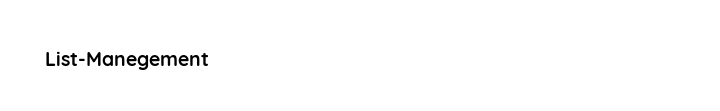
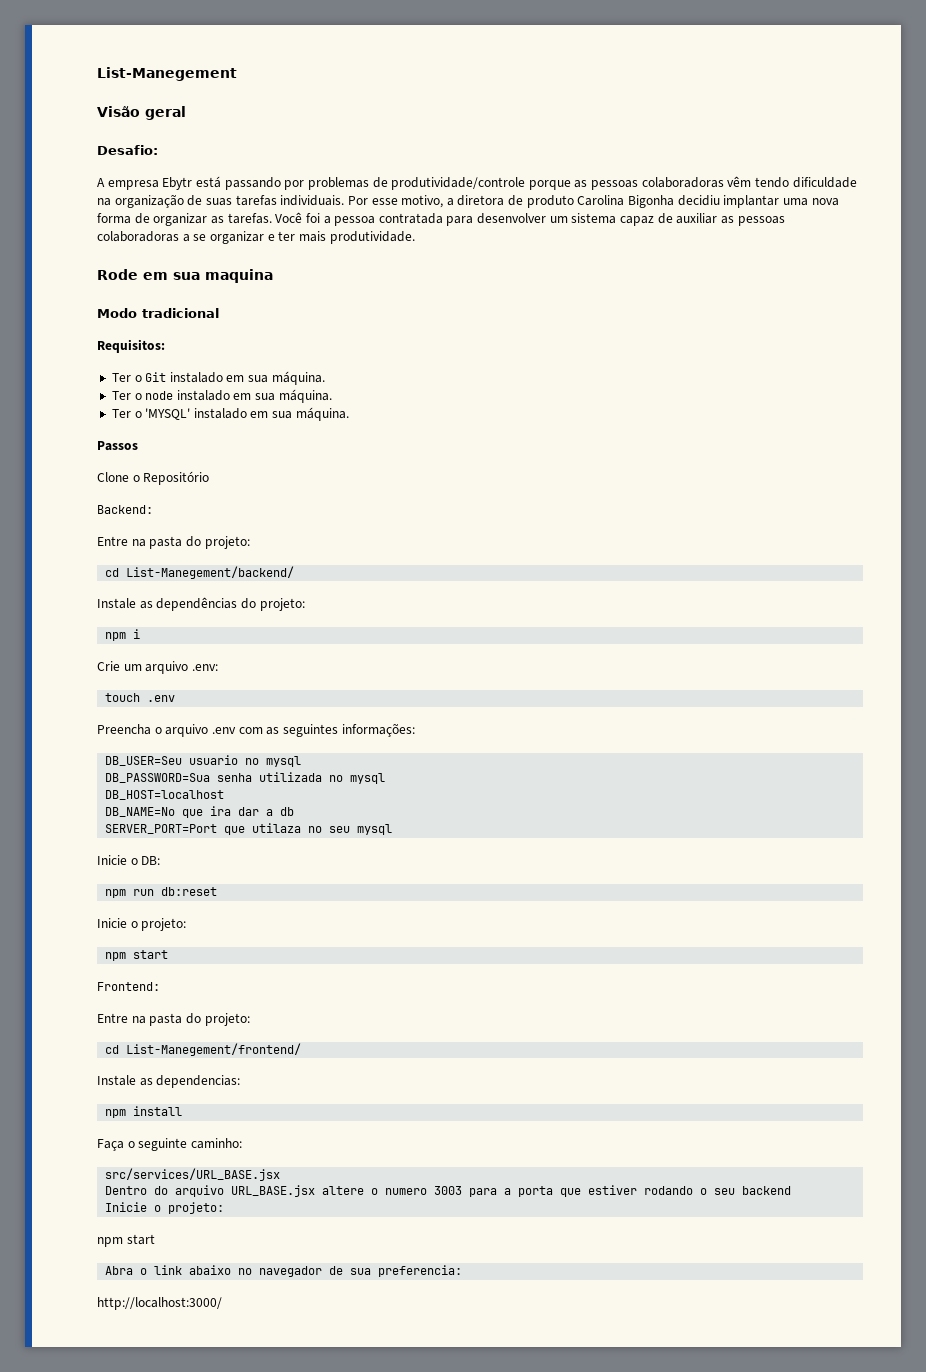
+ Visão geral
+ Desafio:
+ A empresa Ebytr está passando por problemas de produtividade/controle porque as pessoas colaboradoras vêm tendo dificuldade na organização de suas tarefas individuais. Por esse motivo, a diretora de produto Carolina Bigonha decidiu implantar uma nova forma de organizar as tarefas. Você foi a pessoa contratada para desenvolver um sistema capaz de auxiliar as pessoas colaboradoras a se organizar e ter mais produtividade.
+ Rode em sua maquina
+ Modo tradicional
+ Requisitos:
+ Ter o Git instalado em sua máquina.
+ Ter o node instalado em sua máquina.
+ Ter o 'MYSQL' instalado em sua máquina.
+ Passos
+ Clone o Repositório
+ Backend:
+ Entre na pasta do projeto:
+ cd List-Manegement/backend/
+ Instale as dependências do projeto:
+ npm i
+ Crie um arquivo .env:
+ touch .env
+ Preencha o arquivo .env com as seguintes informações:
+ DB_USER=Seu usuario no mysql
+ DB_PASSWORD=Sua senha utilizada no mysql
+ DB_HOST=localhost
+ DB_NAME=No que ira dar a db
+ SERVER_PORT=Port que utilaza no seu mysql
+ Inicie o DB:
+ npm run db:reset
+ Inicie o projeto:
+ npm start
+ Frontend:
+ Entre na pasta do projeto:
+ cd List-Manegement/frontend/
+ Instale as dependencias:
+ npm install
+ Faça o seguinte caminho:
+ src/services/URL_BASE.jsx
+ Dentro do arquivo URL_BASE.jsx altere o numero 3003 para a porta que estiver rodando o seu backend
+ Inicie o projeto:
+ npm start
+ Abra o link abaixo no navegador de sua preferencia:
+ http://localhost:3000/

